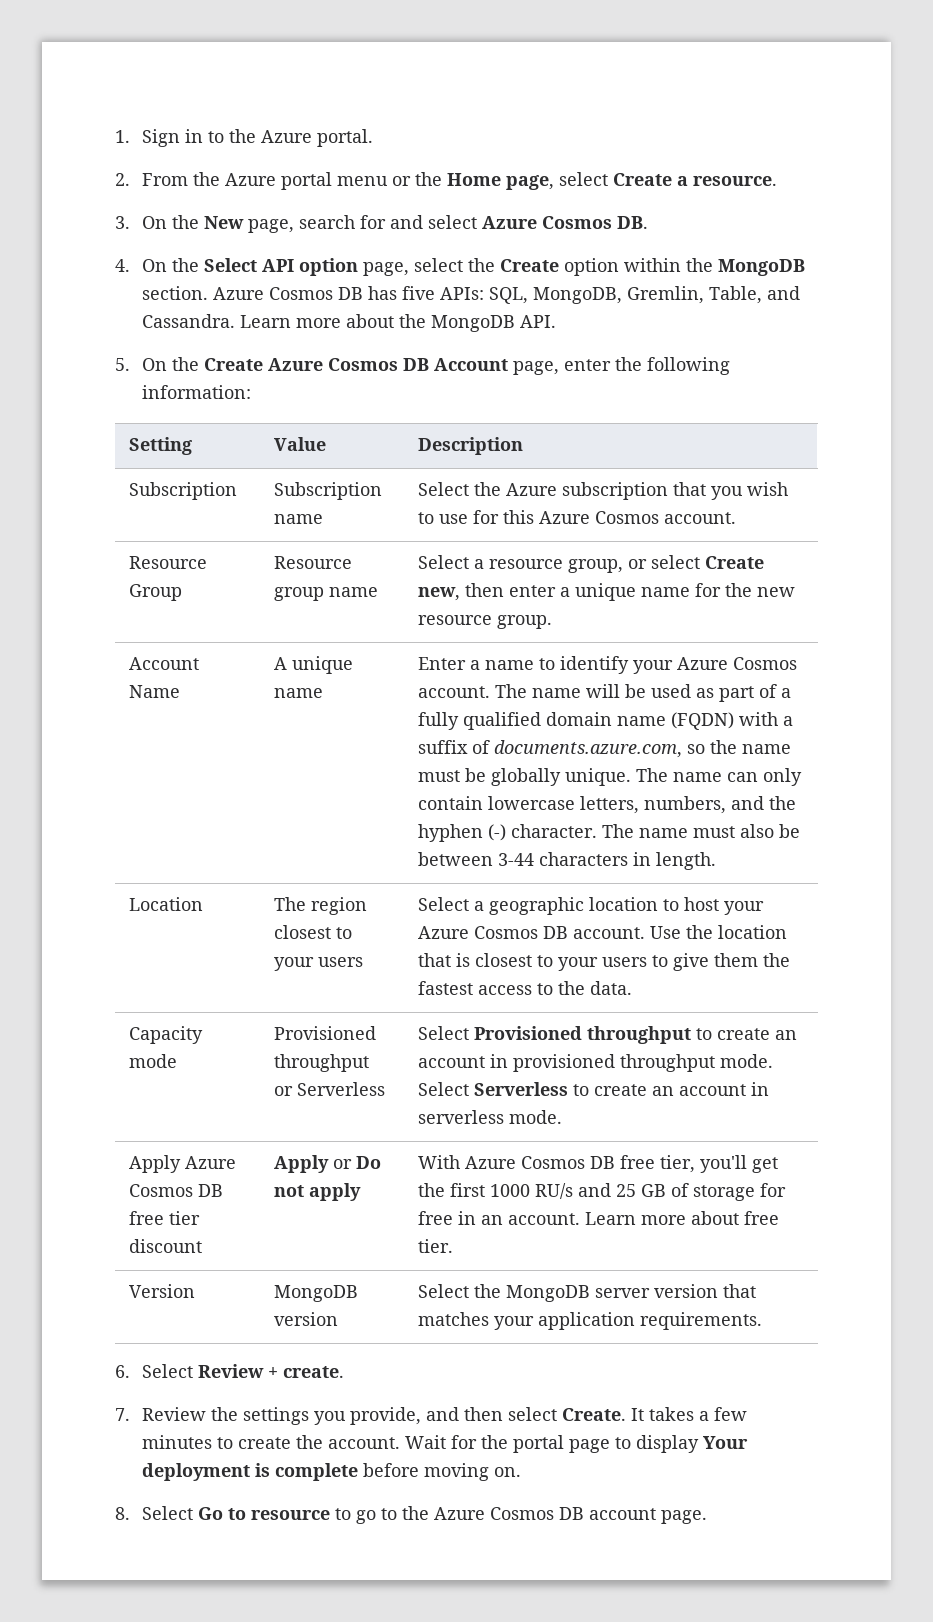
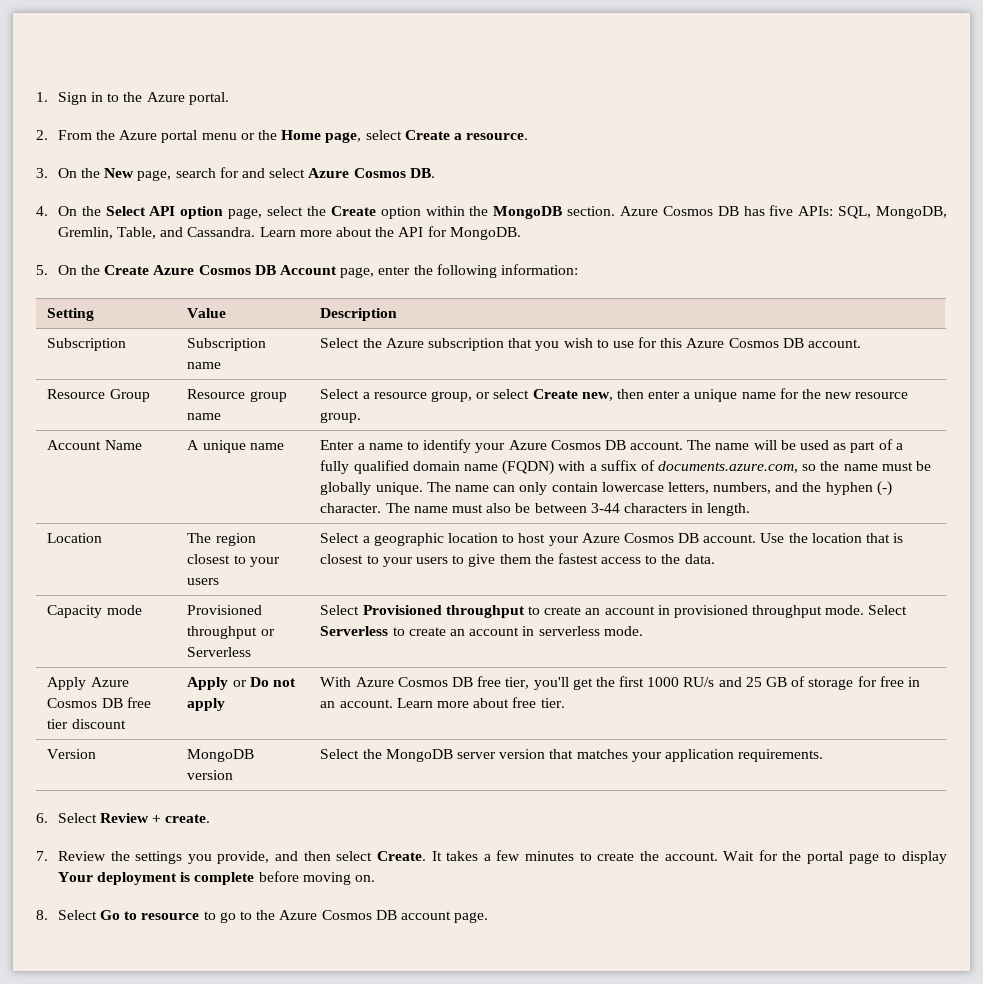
- Learn more about the MongoDB API.
+ Learn more about the API for MongoDB.
- Subscription | Subscription name | Select the Azure subscription that you wish to use for this Azure Cosmos account.
+ Subscription | Subscription name | Select the Azure subscription that you wish to use for this Azure Cosmos DB account.
- Enter a name to identify your Azure Cosmos account.
+ Enter a name to identify your Azure Cosmos DB account.

